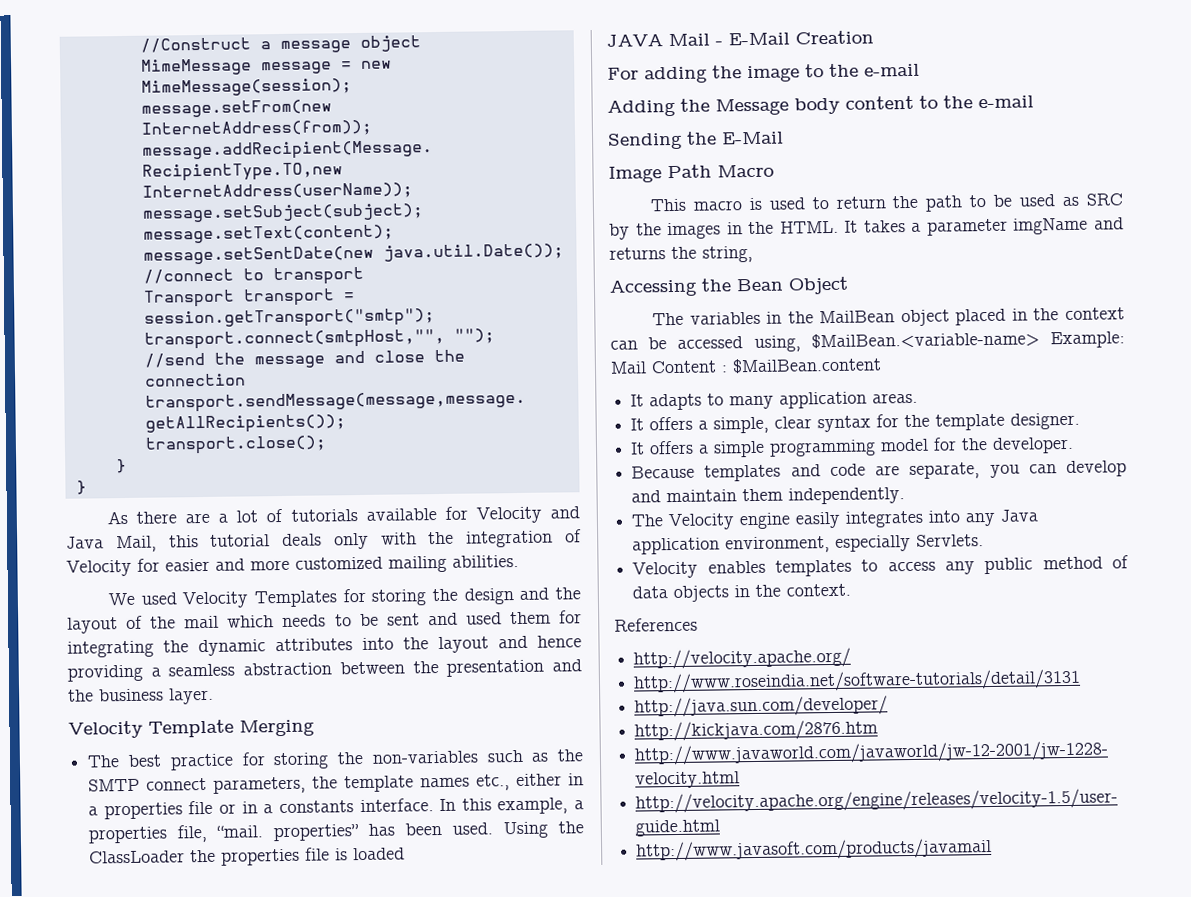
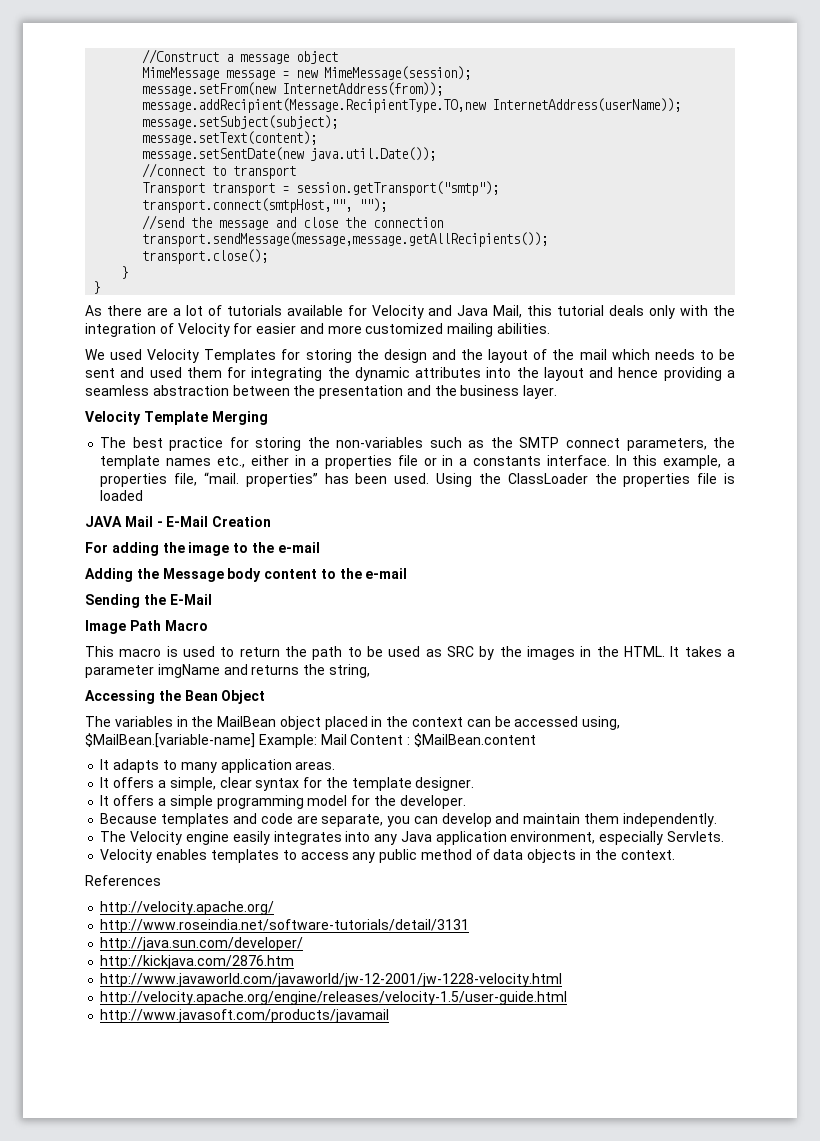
- The variables in the MailBean object placed in the context can be accessed using, $MailBean.<variable-name> Example: Mail Content : $MailBean.content
+ The variables in the MailBean object placed in the context can be accessed using, $MailBean.[variable-name] Example: Mail Content : $MailBean.content

